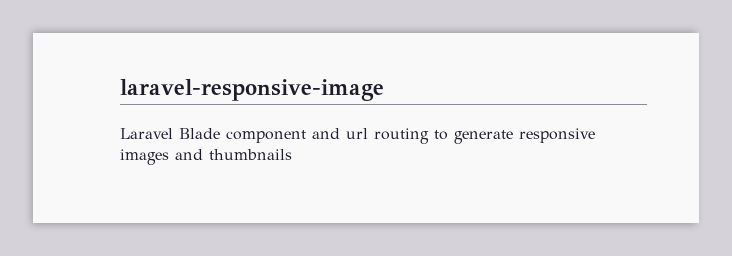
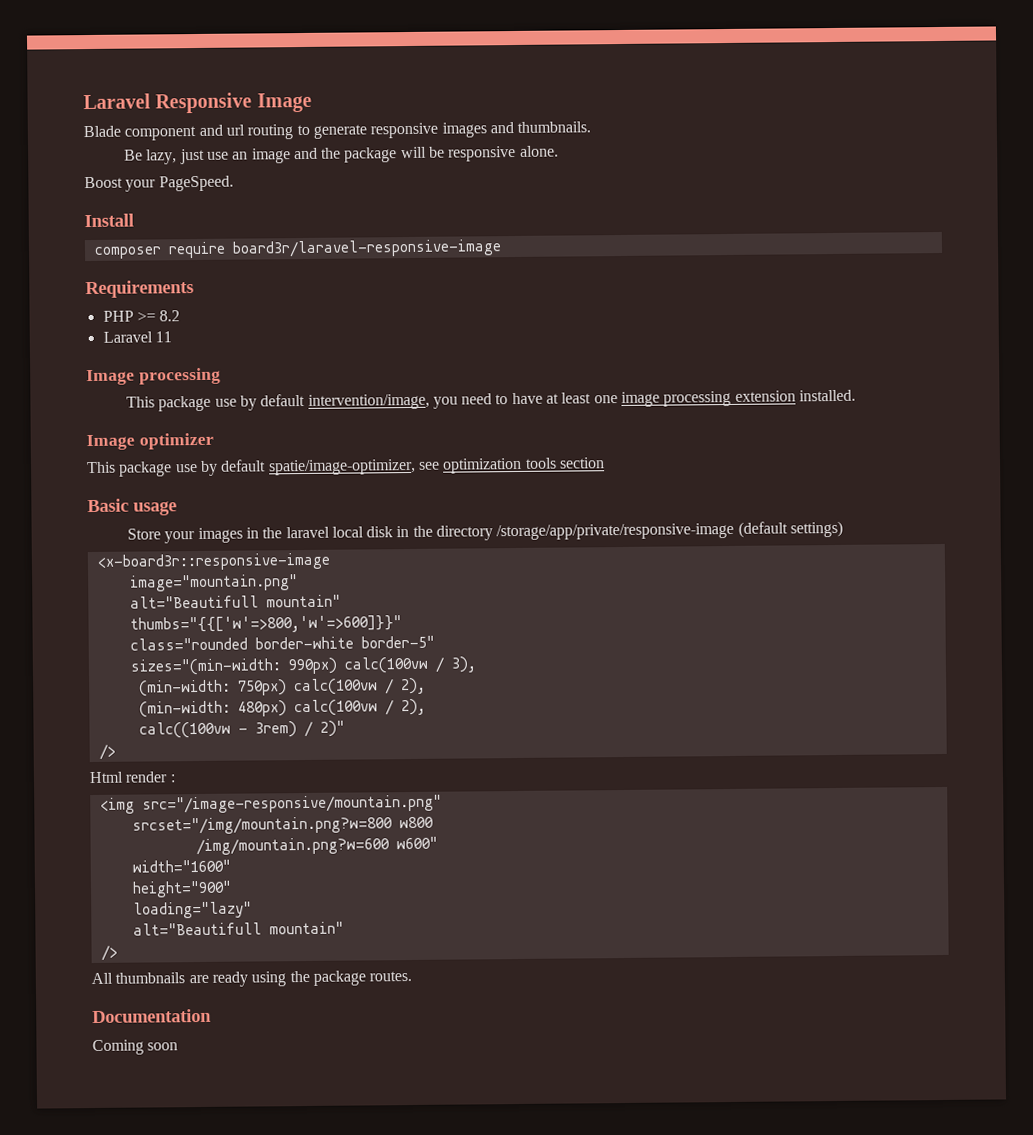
- laravel-responsive-image
- Laravel Blade component and url routing to generate responsive images and thumbnails
+ Laravel Responsive Image
+ Blade component and url routing to generate responsive images and thumbnails.
+ Be lazy, just use an image and the package will be responsive alone.
+ Boost your PageSpeed.
+ Install
+ composer require board3r/laravel-responsive-image
+ Requirements
+ PHP >= 8.2
+ Laravel 11
+ Image processing
+ This package use by default intervention/image, you need to have at least one image processing extension installed.
+ Image optimizer
+ This package use by default spatie/image-optimizer, see optimization tools section
+ Basic usage
+ Store your images in the laravel local disk in the directory /storage/app/private/responsive-image (default settings)
+ <x-board3r::responsive-image
+ image="mountain.png"
+ alt="Beautifull mountain"
+ thumbs="{{['w'=>800,'w'=>600]}}"
+ class="rounded border-white border-5"
+ sizes="(min-width: 990px) calc(100vw / 3),
+ (min-width: 750px) calc(100vw / 2),
+ (min-width: 480px) calc(100vw / 2),
+ calc((100vw - 3rem) / 2)"
+ />
+ Html render :
+ <img src="/image-responsive/mountain.png"
+ srcset="/img/mountain.png?w=800 w800
+ /img/mountain.png?w=600 w600"
+ width="1600"
+ height="900"
+ loading="lazy"
+ alt="Beautifull mountain"
+ />
+ All thumbnails are ready using the package routes.
+ Documentation
+ Coming soon

